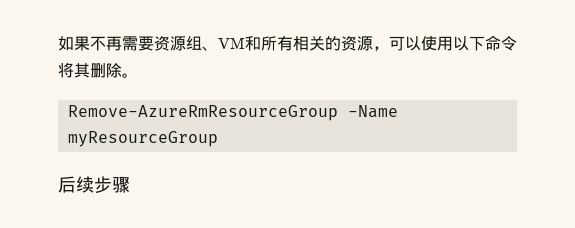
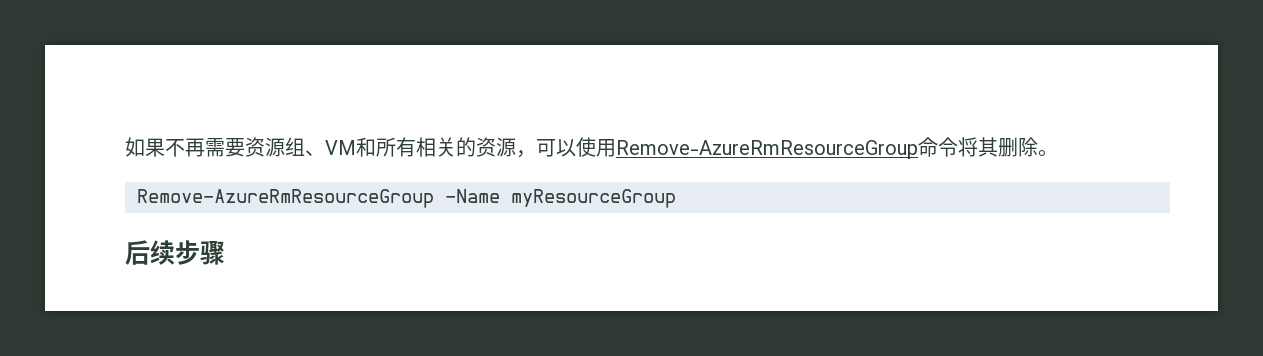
- 如果不再需要资源组、VM和所有相关的资源，可以使用以下命令将其删除。
+ 如果不再需要资源组、VM和所有相关的资源，可以使用Remove-AzureRmResourceGroup命令将其删除。

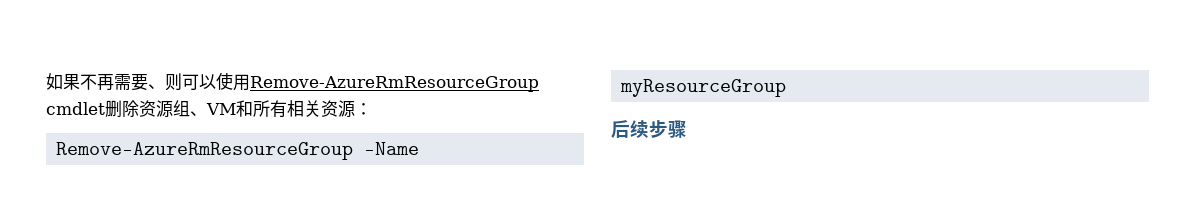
- 如果不再需要资源组、VM和所有相关的资源，可以使用Remove-AzureRmResourceGroup命令将其删除。
+ 如果不再需要、则可以使用Remove-AzureRmResourceGroup cmdlet删除资源组、VM和所有相关资源：

